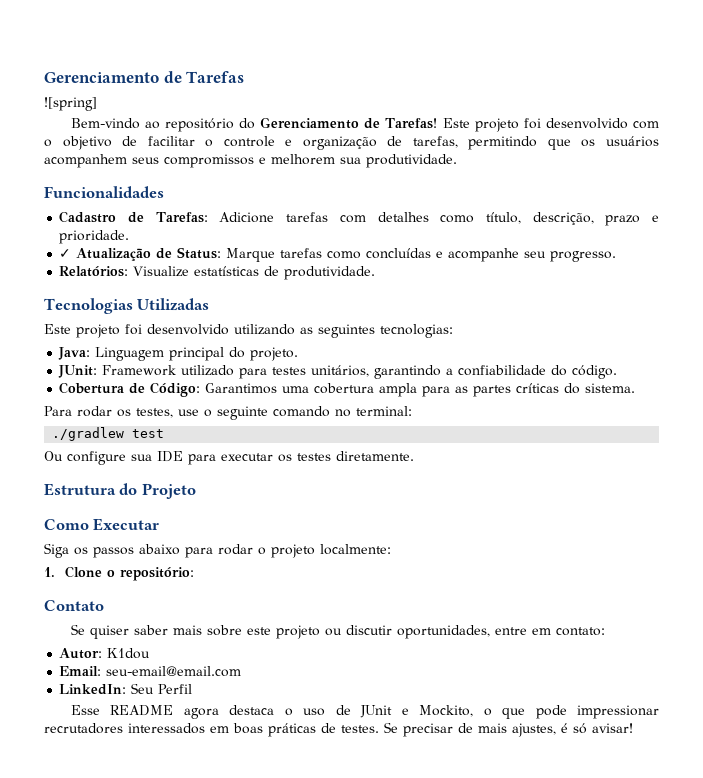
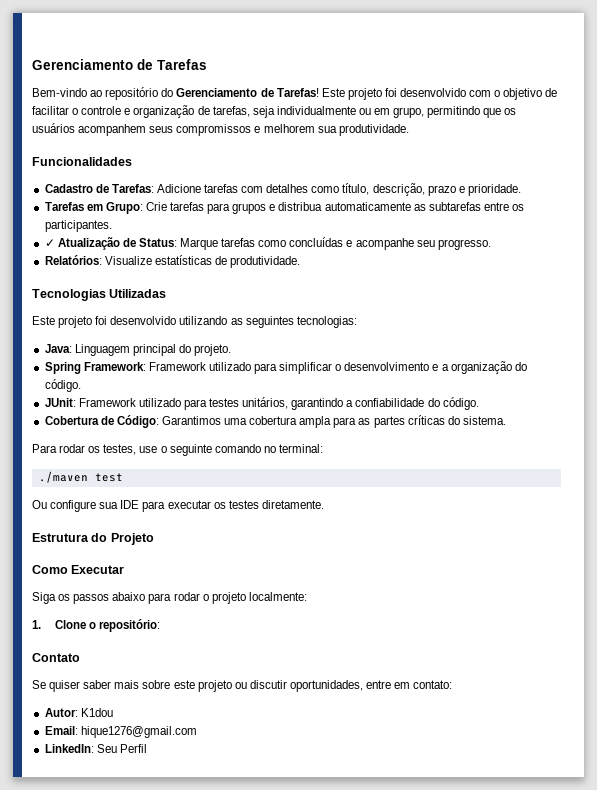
- ![spring]
- Este projeto foi desenvolvido com o objetivo de facilitar o controle e organização de tarefas, permitindo que os usuários acompanhem seus compromissos e melhorem sua produtividade.
+ Este projeto foi desenvolvido com o objetivo de facilitar o controle e organização de tarefas, seja individualmente ou em grupo, permitindo que os usuários acompanhem seus compromissos e melhorem sua produtividade.
+ Tarefas em Grupo: Crie tarefas para grupos e distribua automaticamente as subtarefas entre os participantes.
+ Spring Framework: Framework utilizado para simplificar o desenvolvimento e a organização do código.
- ./gradlew test
+ ./maven test
- Email: seu-email@email.com
+ Email: hique1276@gmail.com
- Esse README agora destaca o uso de JUnit e Mockito, o que pode impressionar recrutadores interessados em boas práticas de testes. Se precisar de mais ajustes, é só avisar!

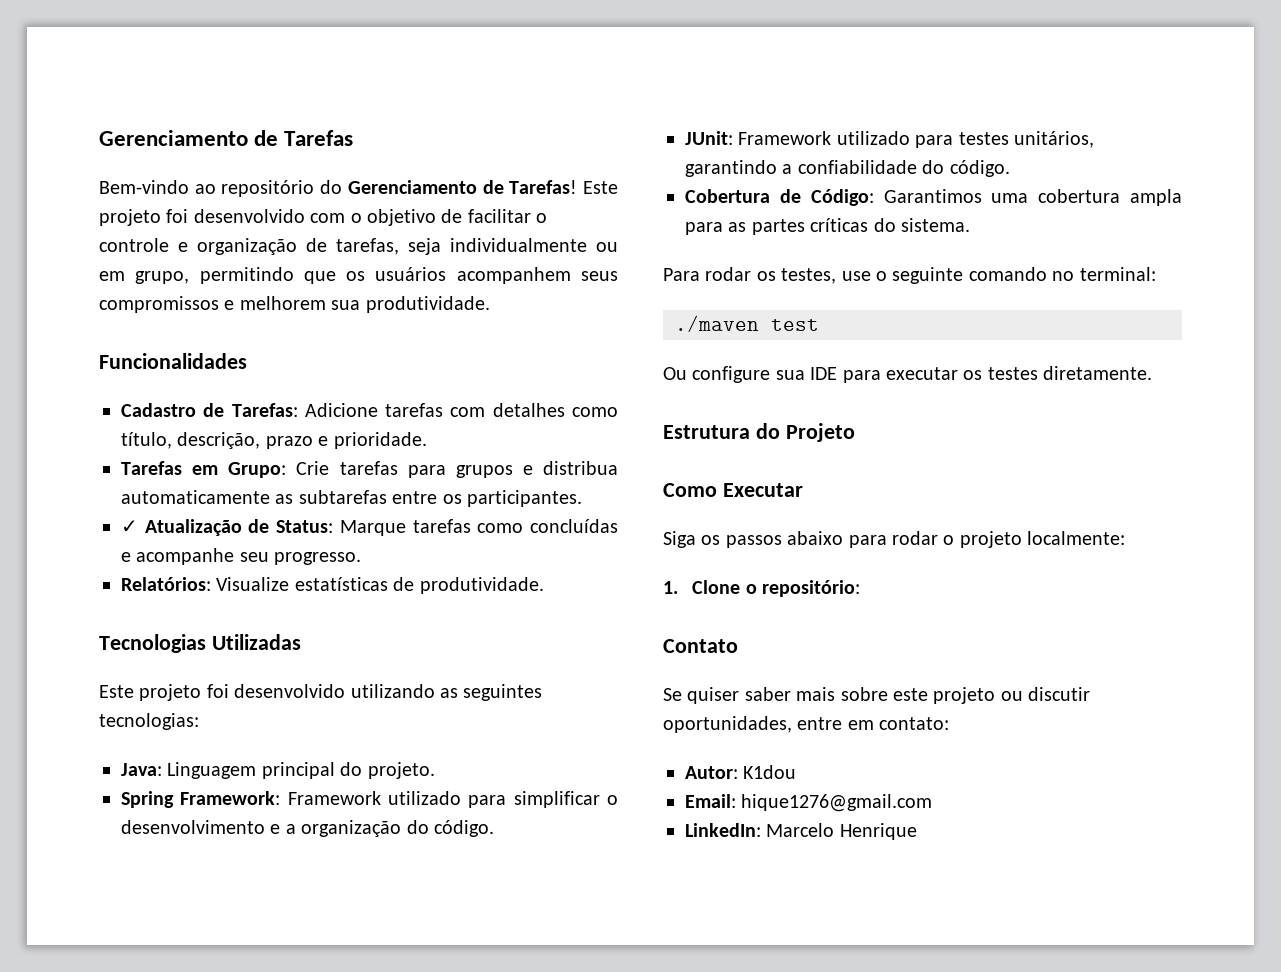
- LinkedIn: Seu Perfil
+ LinkedIn: Marcelo Henrique

